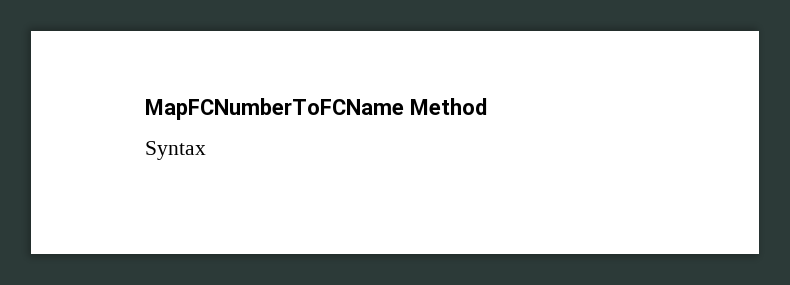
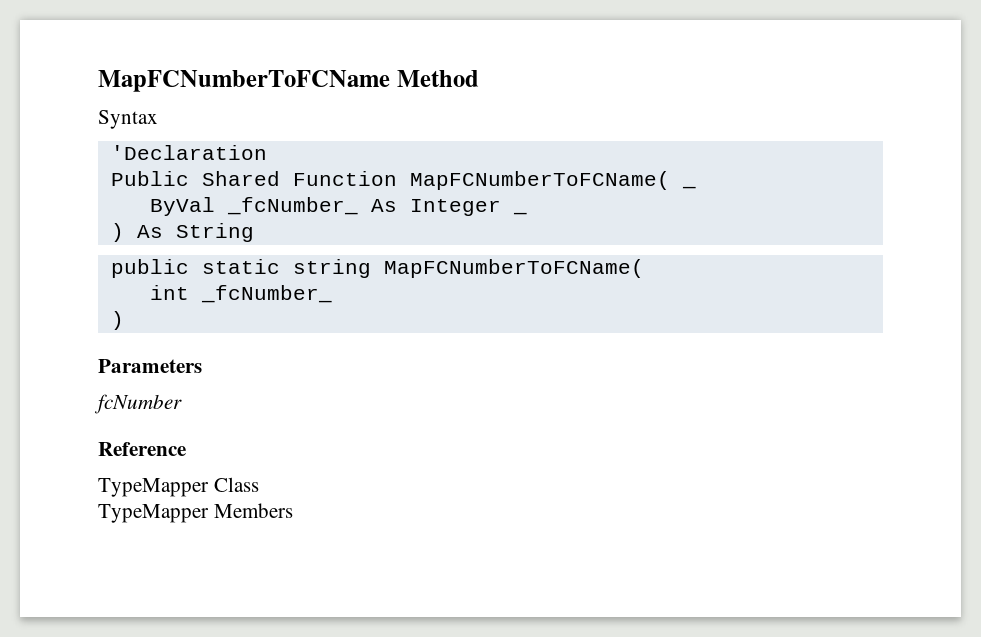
+ 'Declaration
+ Public Shared Function MapFCNumberToFCName( _
+ ByVal _fcNumber_ As Integer _
+ ) As String
+ public static string MapFCNumberToFCName(
+ int _fcNumber_
+ )
+ Parameters
+ fcNumber
+ Reference
+ TypeMapper Class
+ TypeMapper Members

